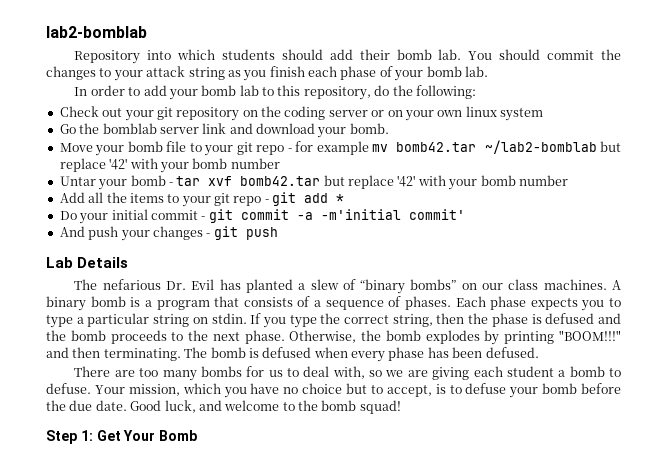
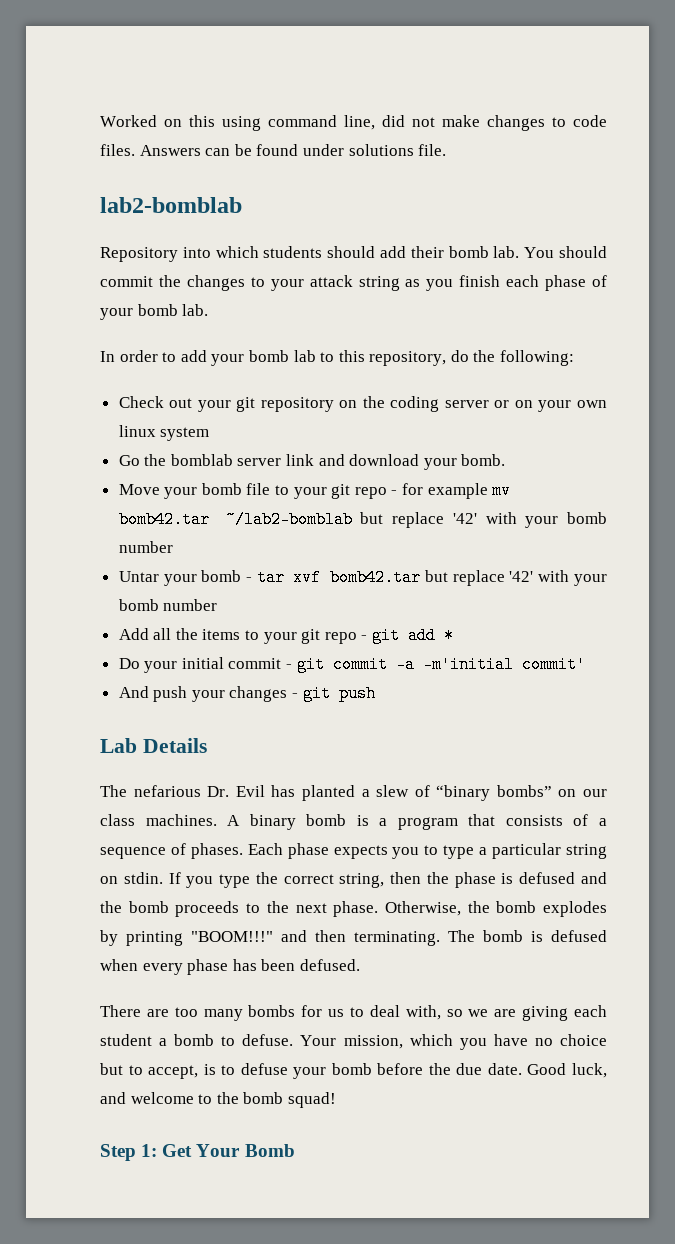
+ Worked on this using command line, did not make changes to code files. Answers can be found under solutions file.

